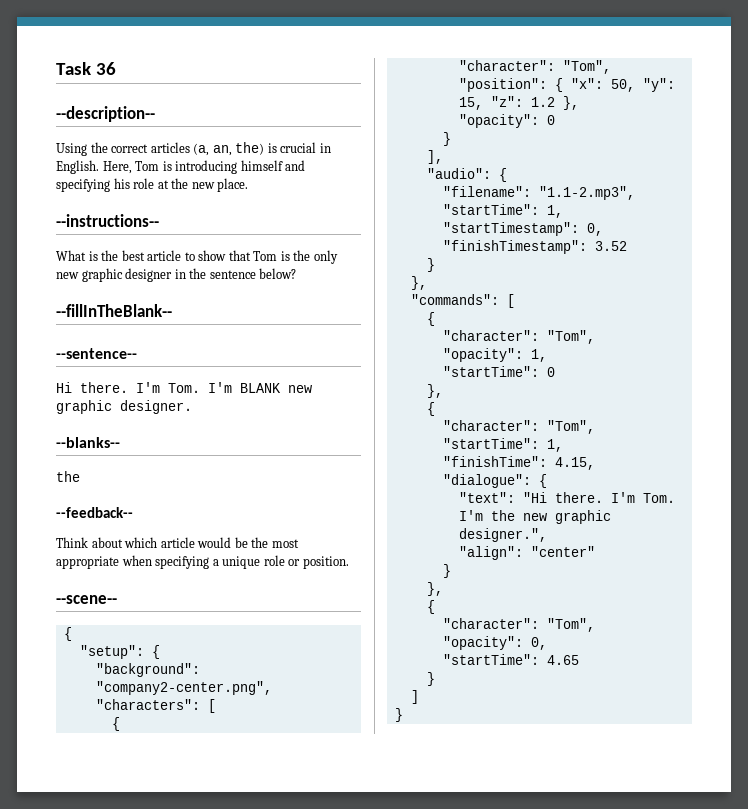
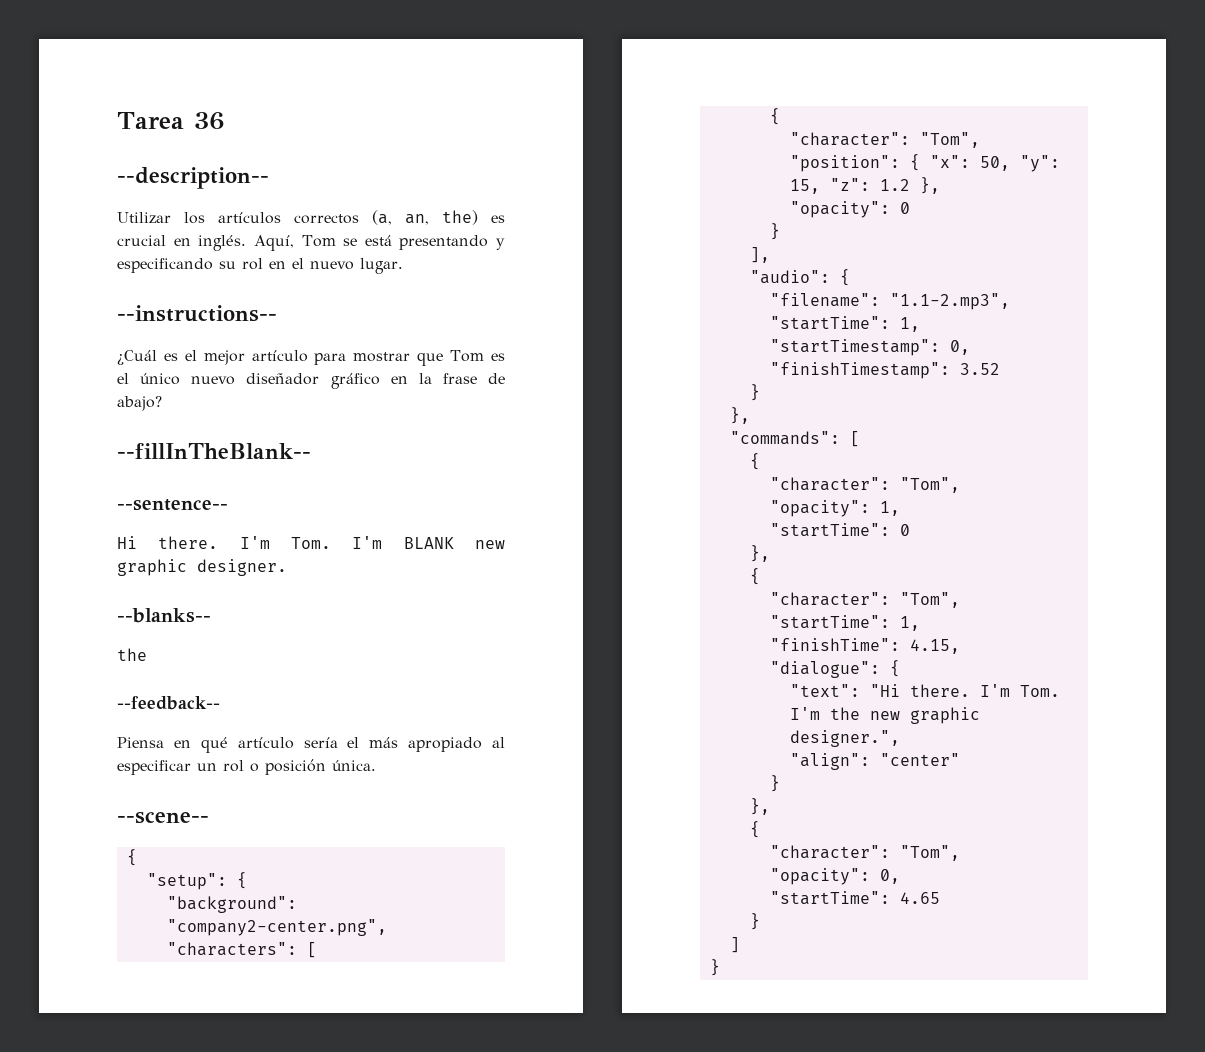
- Task 36
+ Tarea 36
- Using the correct articles (a, an, the) is crucial in English. Here, Tom is introducing himself and specifying his role at the new place.
+ Utilizar los artículos correctos (a, an, the) es crucial en inglés. Aquí, Tom se está presentando y especificando su rol en el nuevo lugar.
  --instructions--
- What is the best article to show that Tom is the only new graphic designer in the sentence below?
+ ¿Cuál es el mejor artículo para mostrar que Tom es el único nuevo diseñador gráfico en la frase de abajo?
- Think about which article would be the most appropriate when specifying a unique role or position.
+ Piensa en qué artículo sería el más apropiado al especificar un rol o posición única.

